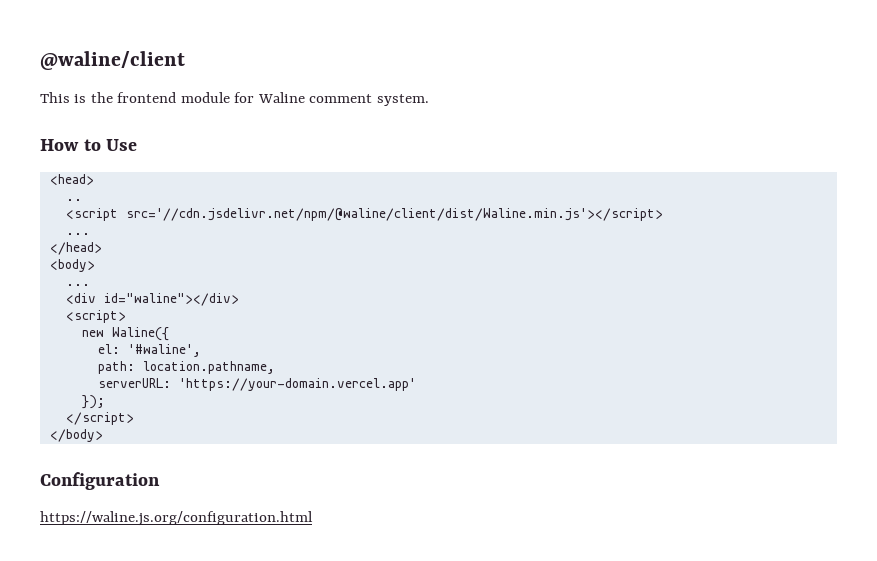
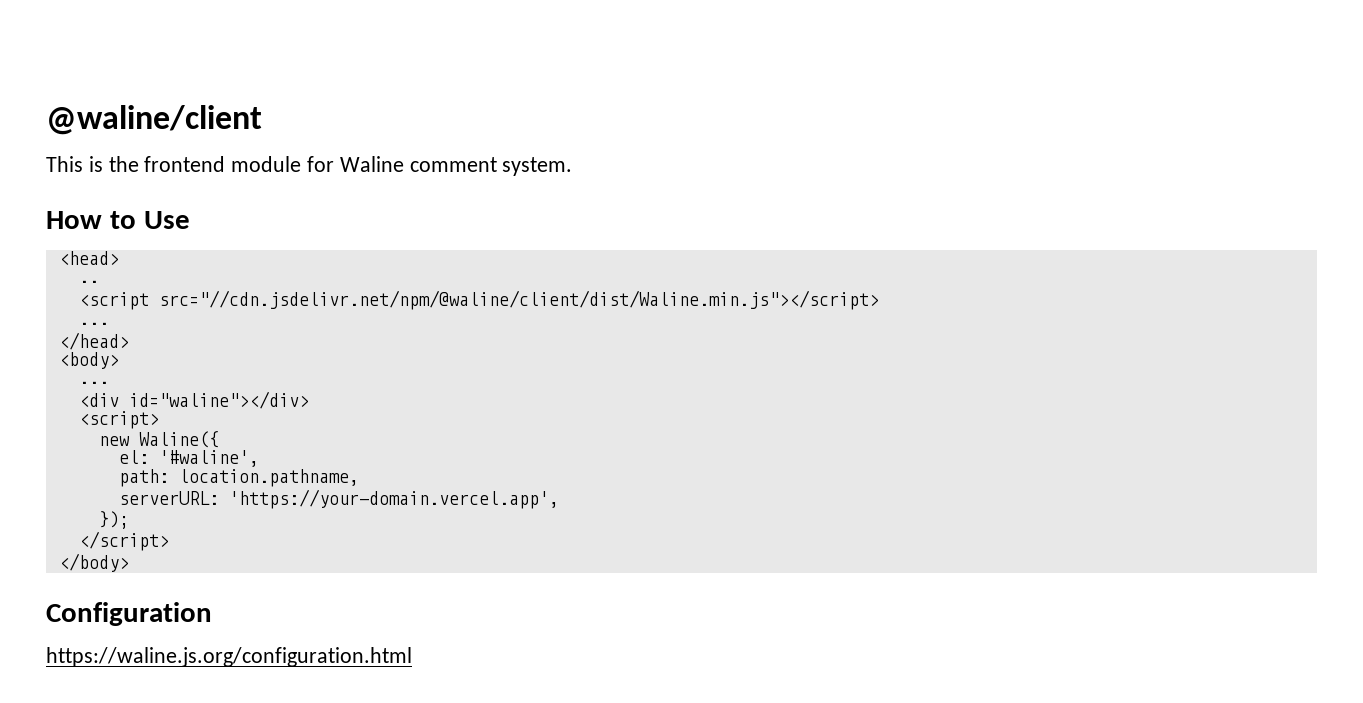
- <script src='//cdn.jsdelivr.net/npm/@waline/client/dist/Waline.min.js'></script>
+ <script src="//cdn.jsdelivr.net/npm/@waline/client/dist/Waline.min.js"></script>
- serverURL: 'https://your-domain.vercel.app'
+ serverURL: 'https://your-domain.vercel.app',

